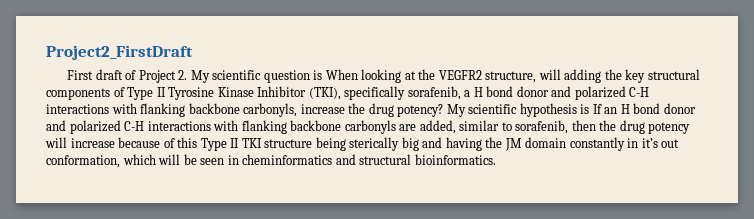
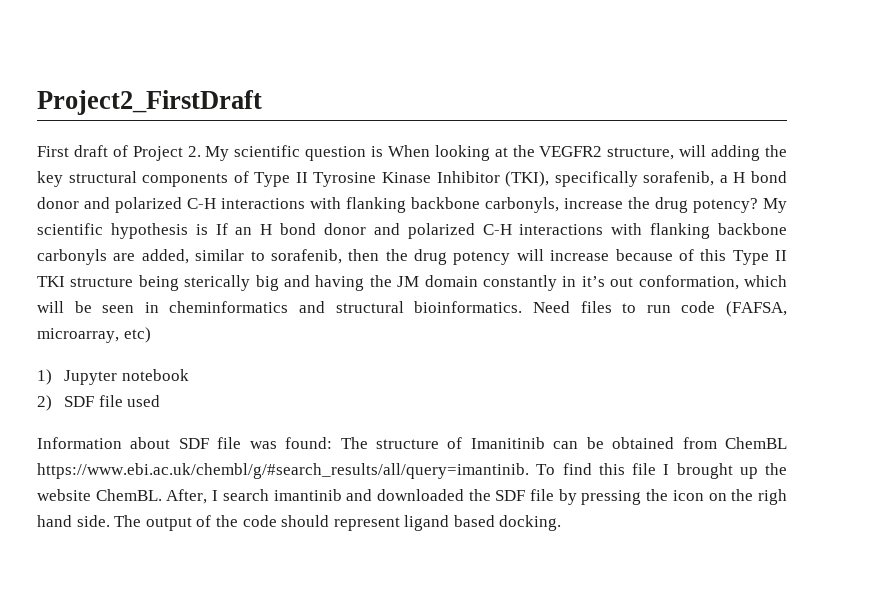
+ Need files to run code (FAFSA, microarray, etc)
+ 1) Jupyter notebook
+ 2) SDF file used
+ Information about SDF file was found: The structure of Imanitinib can be obtained from ChemBL https://www.ebi.ac.uk/chembl/g/#search_results/all/query=imantinib. To find this file I brought up the website ChemBL. After, I search imantinib and downloaded the SDF file by pressing the icon on the righ hand side. The output of the code should represent ligand based docking.

